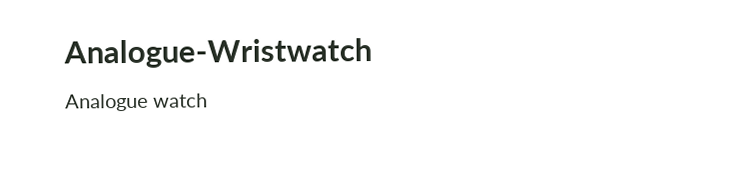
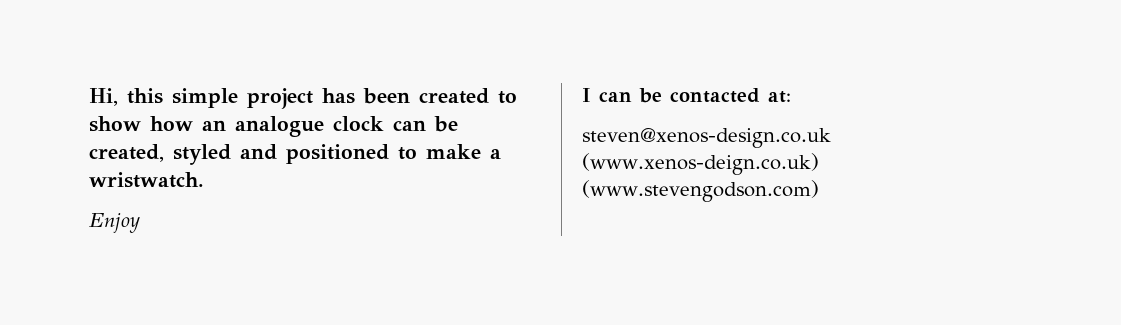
- Analogue-Wristwatch
- Analogue watch
+ Hi, this simple project has been created to show how an analogue clock can be created, styled and positioned to make a wristwatch.
+ Enjoy
+ I can be contacted at:
+ steven@xenos-design.co.uk (www.xenos-deign.co.uk) (www.stevengodson.com)

